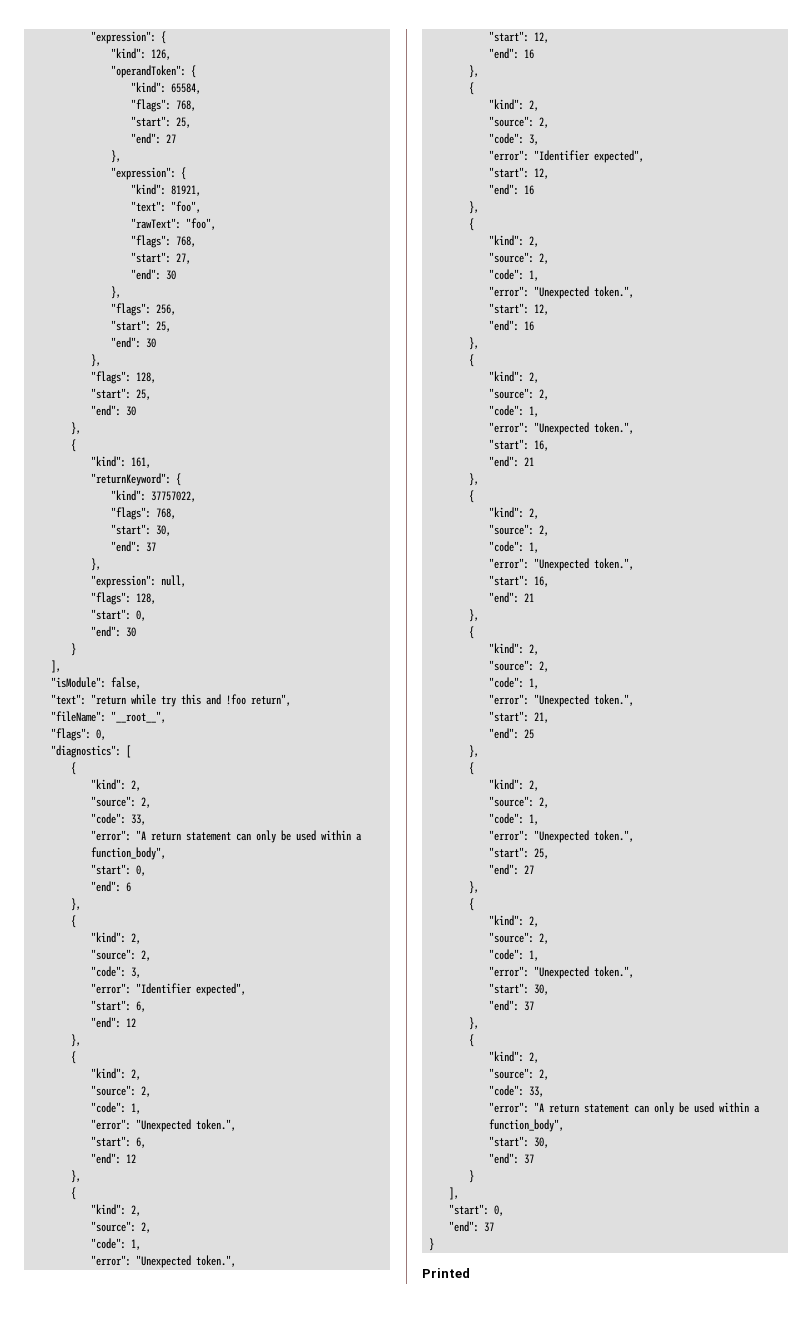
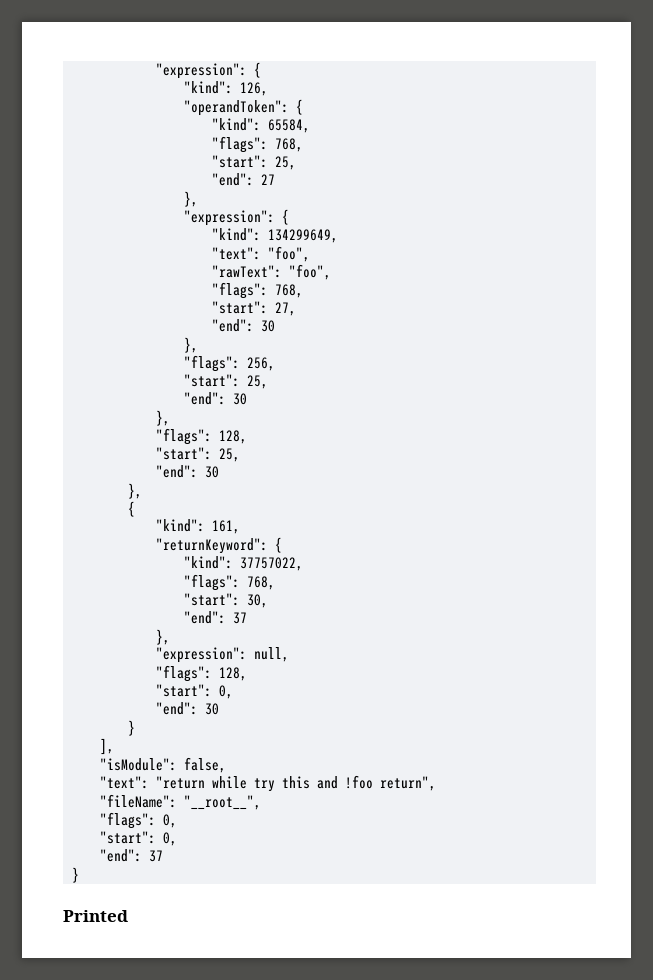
- "kind": 81921,
+ "kind": 134299649,
- "diagnostics": [
- {
- "kind": 2,
- "source": 2,
- "code": 33,
- "error": "A return statement can only be used within a function_body",
- "start": 0,
- "end": 6
- },
- {
- "kind": 2,
- "source": 2,
- "code": 3,
- "error": "Identifier expected",
- "start": 6,
- "end": 12
- },
- {
- "kind": 2,
- "source": 2,
- "code": 1,
- "error": "Unexpected token.",
- "start": 6,
- "end": 12
- },
- {
- "kind": 2,
- "source": 2,
- "code": 1,
- "error": "Unexpected token.",
- "start": 12,
- "end": 16
- },
- {
- "kind": 2,
- "source": 2,
- "code": 3,
- "error": "Identifier expected",
- "start": 12,
- "end": 16
- },
- {
- "kind": 2,
- "source": 2,
- "code": 1,
- "error": "Unexpected token.",
- "start": 12,
- "end": 16
- },
- {
- "kind": 2,
- "source": 2,
- "code": 1,
- "error": "Unexpected token.",
- "start": 16,
- "end": 21
- },
- {
- "kind": 2,
- "source": 2,
- "code": 1,
- "error": "Unexpected token.",
- "start": 16,
- "end": 21
- },
- {
- "kind": 2,
- "source": 2,
- "code": 1,
- "error": "Unexpected token.",
- "start": 21,
- "end": 25
- },
- {
- "kind": 2,
- "source": 2,
- "code": 1,
- "error": "Unexpected token.",
- "start": 25,
- "end": 27
- },
- {
- "kind": 2,
- "source": 2,
- "code": 1,
- "error": "Unexpected token.",
- "start": 30,
- "end": 37
- },
- {
- "kind": 2,
- "source": 2,
- "code": 33,
- "error": "A return statement can only be used within a function_body",
- "start": 30,
- "end": 37
- }
- ],

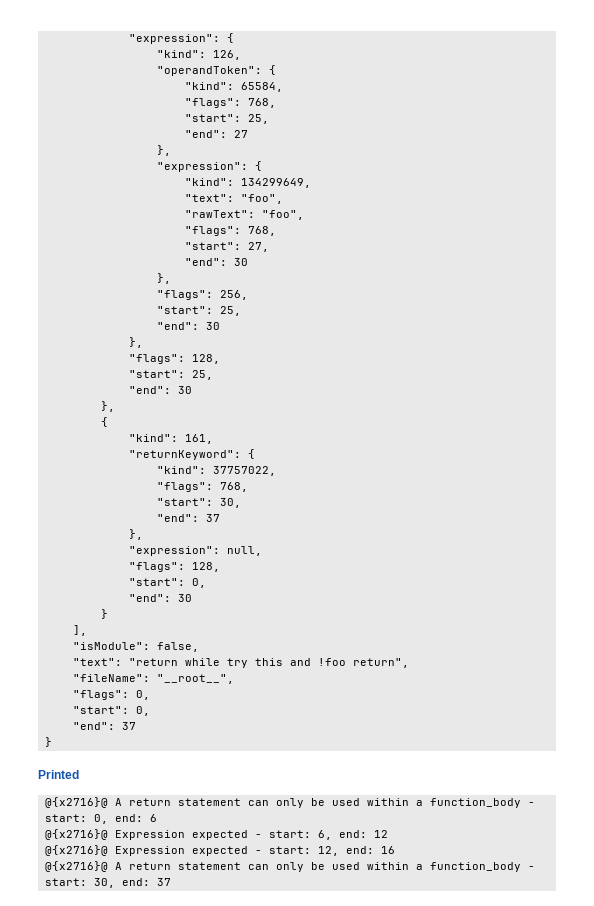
+ @{x2716}@ A return statement can only be used within a function_body - start: 0, end: 6
+ @{x2716}@ Expression expected - start: 6, end: 12
+ @{x2716}@ Expression expected - start: 12, end: 16
+ @{x2716}@ A return statement can only be used within a function_body - start: 30, end: 37

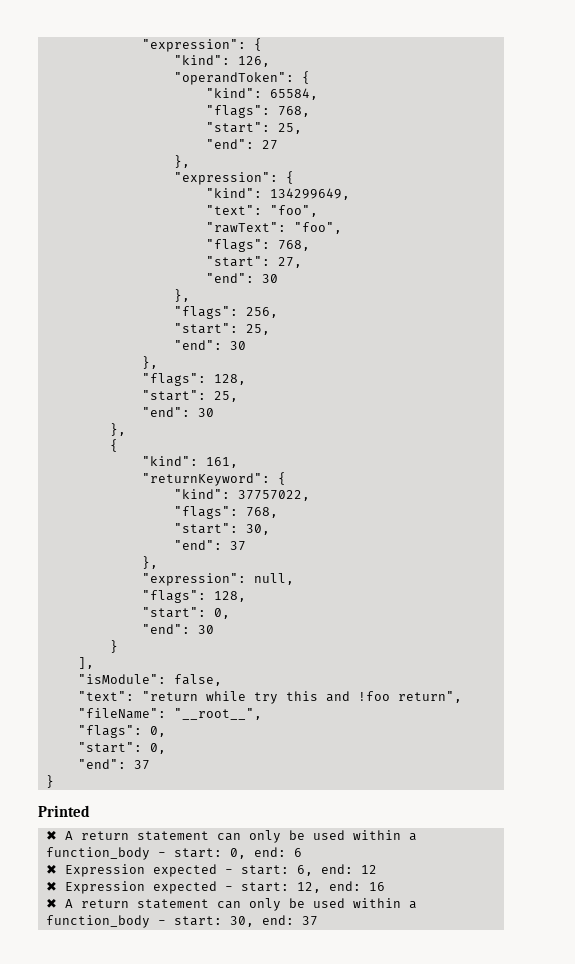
- @{x2716}@ A return statement can only be used within a function_body - start: 0, end: 6
+ ✖ A return statement can only be used within a function_body - start: 0, end: 6
- @{x2716}@ Expression expected - start: 6, end: 12
+ ✖ Expression expected - start: 6, end: 12
- @{x2716}@ Expression expected - start: 12, end: 16
+ ✖ Expression expected - start: 12, end: 16
- @{x2716}@ A return statement can only be used within a function_body - start: 30, end: 37
+ ✖ A return statement can only be used within a function_body - start: 30, end: 37

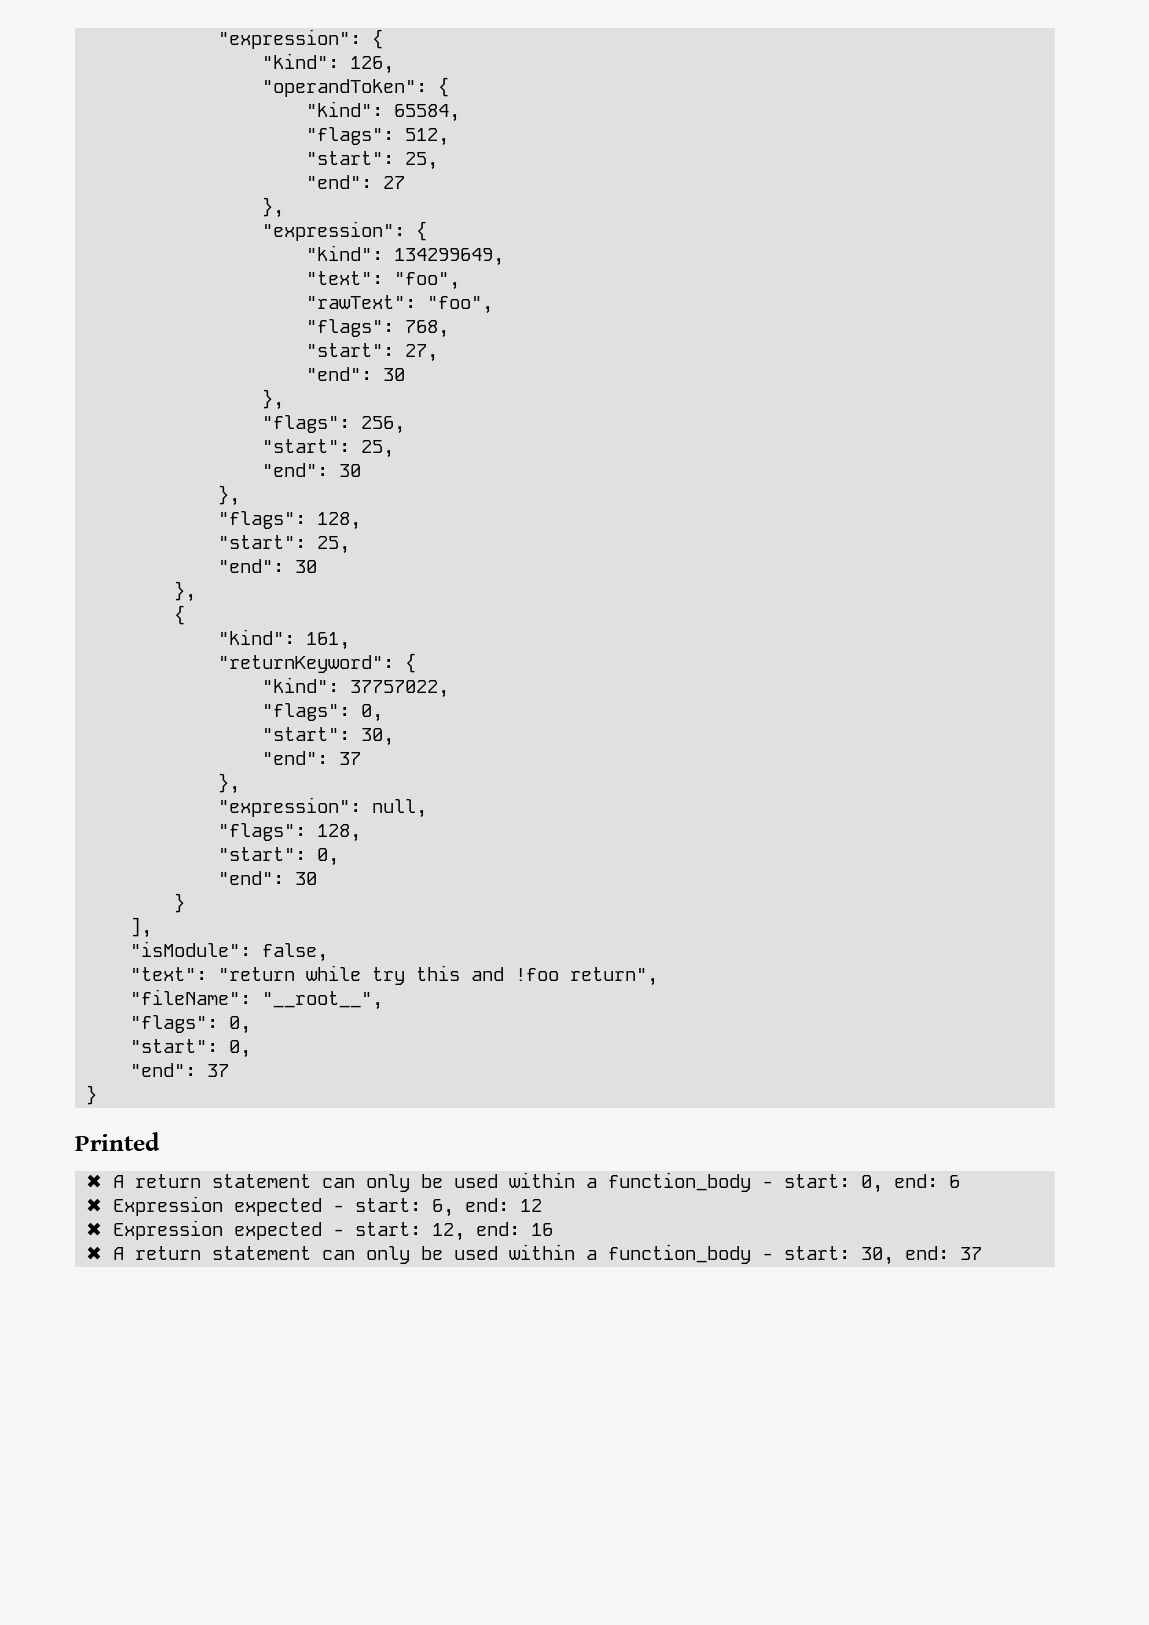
  "kind": 65584,
- "flags": 768,
+ "flags": 512,
  "kind": 37757022,
- "flags": 768,
+ "flags": 0,

